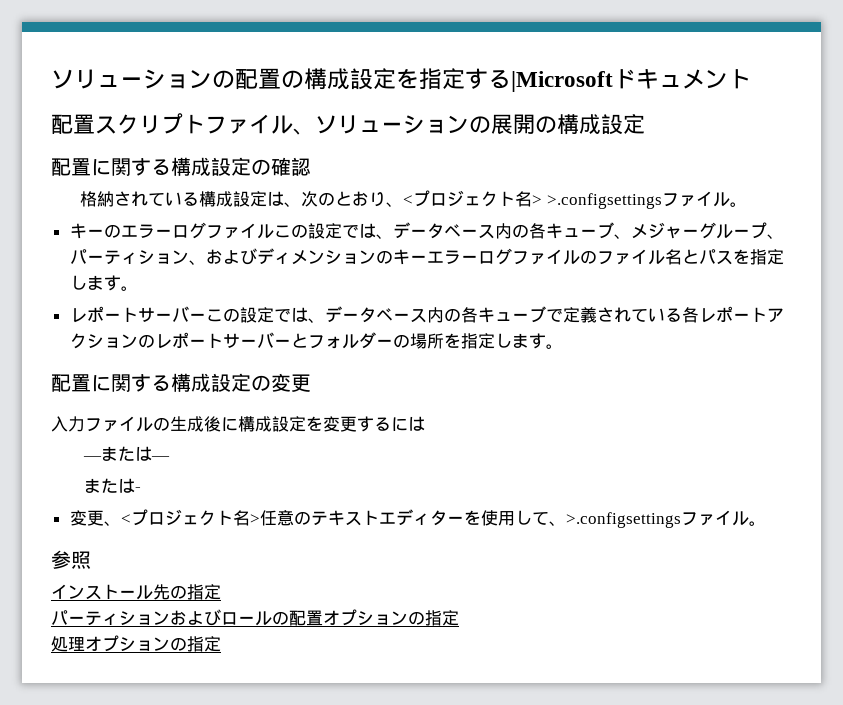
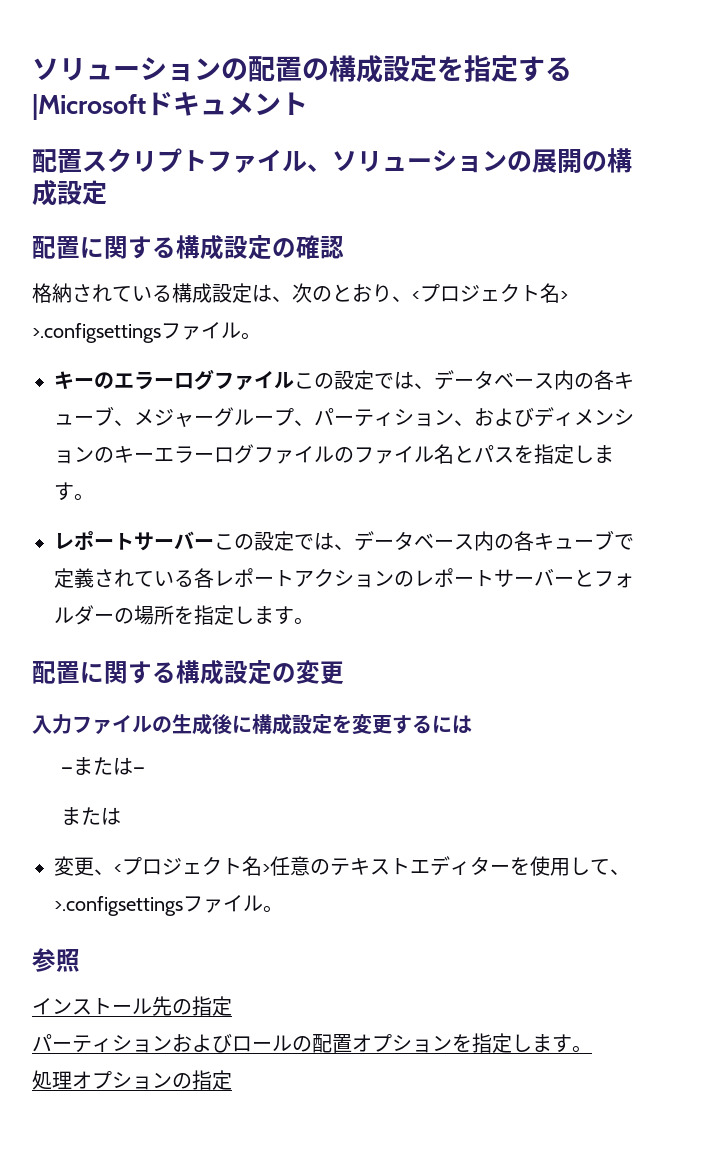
  —または—
- または-
+ または
- パーティションおよびロールの配置オプションの指定
+ パーティションおよびロールの配置オプションを指定します。

